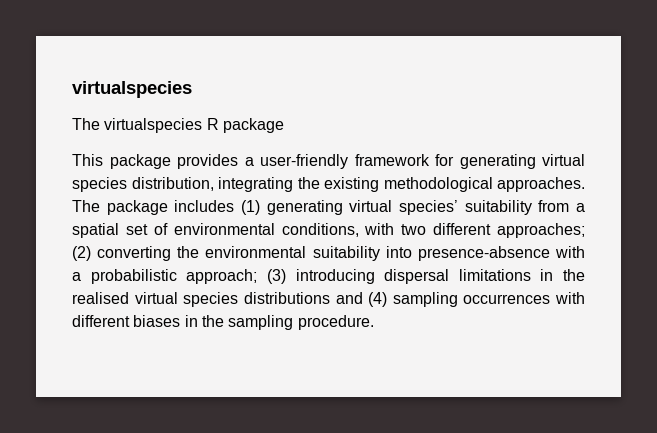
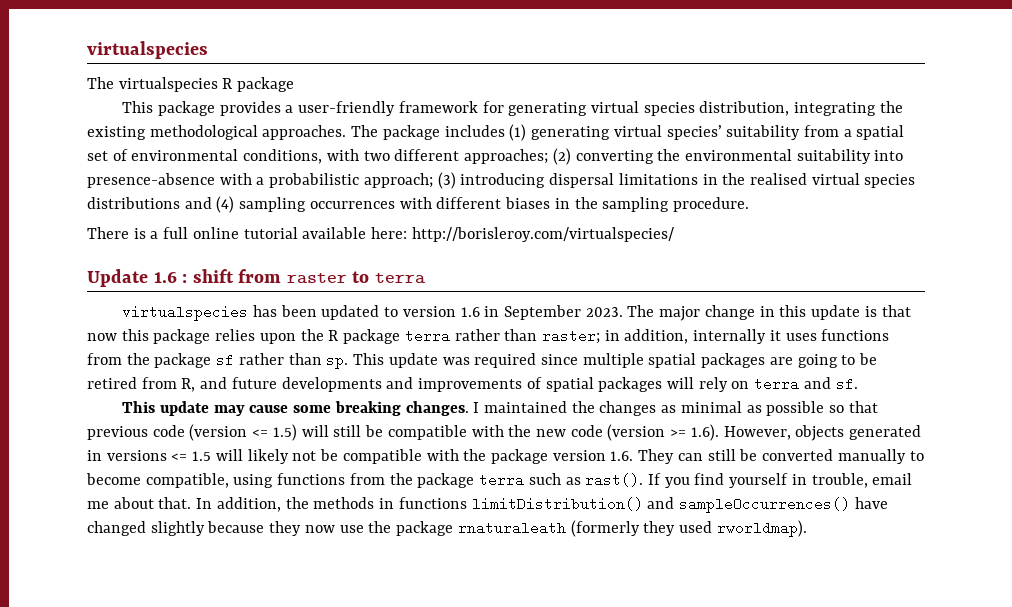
+ There is a full online tutorial available here: http://borisleroy.com/virtualspecies/
+ Update 1.6 : shift from raster to terra
+ virtualspecies has been updated to version 1.6 in September 2023. The major change in this update is that now this package relies upon the R package terra rather than raster; in addition, internally it uses functions from the package sf rather than sp. This update was required since multiple spatial packages are going to be retired from R, and future developments and improvements of spatial packages will rely on terra and sf.
+ This update may cause some breaking changes. I maintained the changes as minimal as possible so that previous code (version <= 1.5) will still be compatible with the new code (version >= 1.6). However, objects generated in versions <= 1.5 will likely not be compatible with the package version 1.6. They can still be converted manually to become compatible, using functions from the package terra such as rast(). If you find yourself in trouble, email me about that. In addition, the methods in functions limitDistribution() and sampleOccurrences() have changed slightly because they now use the package rnaturaleath (formerly they used rworldmap).

